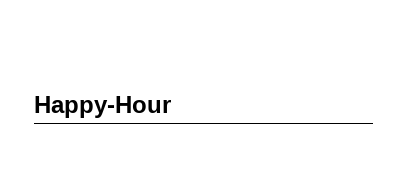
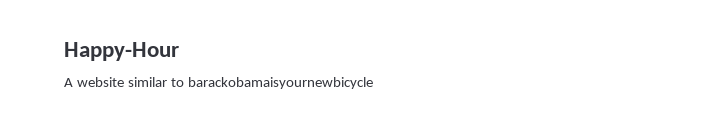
+ A website similar to barackobamaisyournewbicycle

